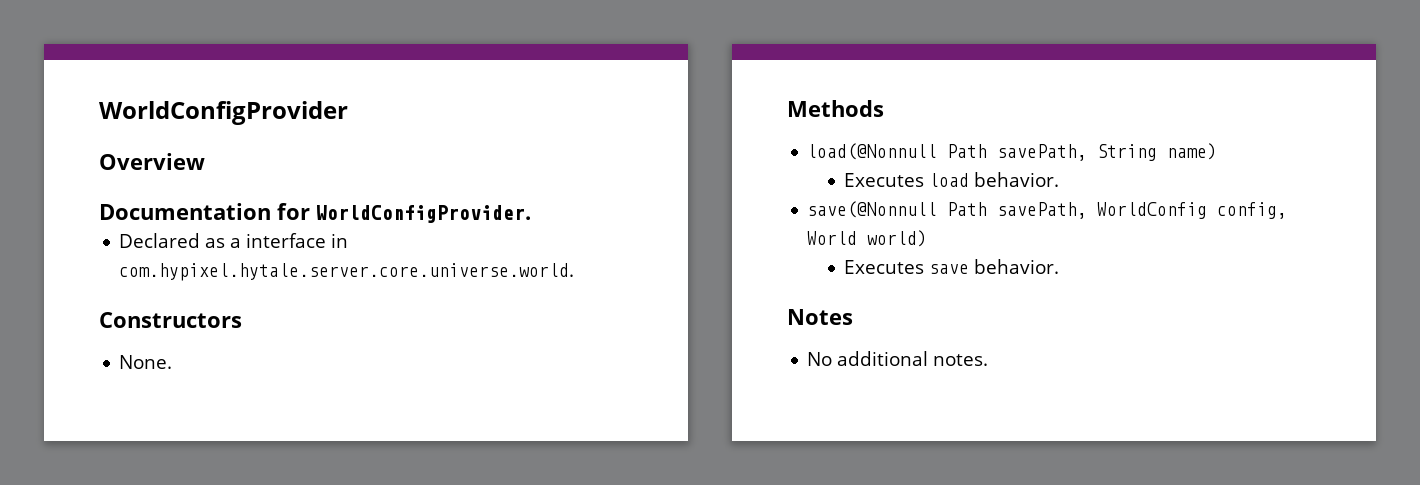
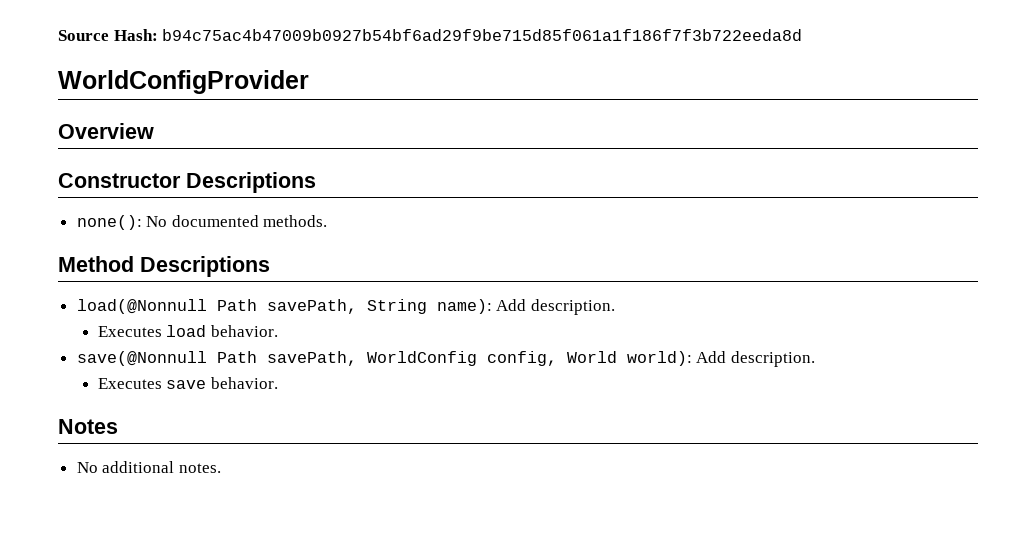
+ Source Hash: b94c75ac4b47009b0927b54bf6ad29f9be715d85f061a1f186f7f3b722eeda8d
- Documentation for WorldConfigProvider.
- Declared as a interface in com.hypixel.hytale.server.core.universe.world.
- Constructors
- None.
- Methods
+ Constructor Descriptions
+ none(): No documented methods.
+ Method Descriptions
- load(@Nonnull Path savePath, String name)
+ load(@Nonnull Path savePath, String name): Add description.
- save(@Nonnull Path savePath, WorldConfig config, World world)
+ save(@Nonnull Path savePath, WorldConfig config, World world): Add description.

